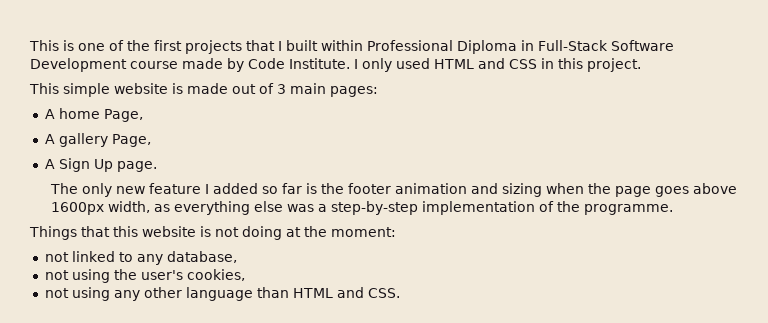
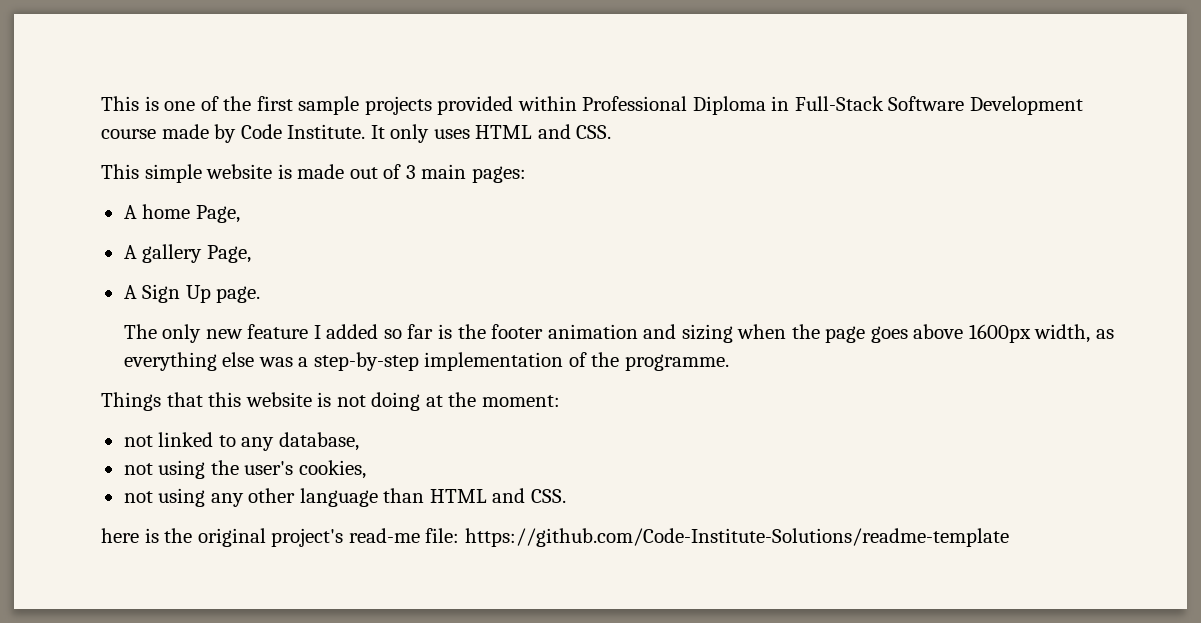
- This is one of the first projects that I built within Professional Diploma in Full-Stack Software Development course made by Code Institute.
+ This is one of the first sample projects provided within Professional Diploma in Full-Stack Software Development course made by Code Institute.
- I only used HTML and CSS in this project.
+ It only uses HTML and CSS.
+ here is the original project's read-me file: https://github.com/Code-Institute-Solutions/readme-template

